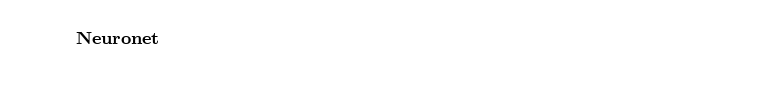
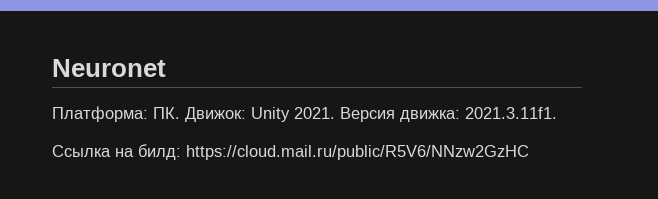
+ Платформа: ПК. Движок: Unity 2021. Версия движка: 2021.3.11f1.
+ Ссылка на билд: https://cloud.mail.ru/public/R5V6/NNzw2GzHC

